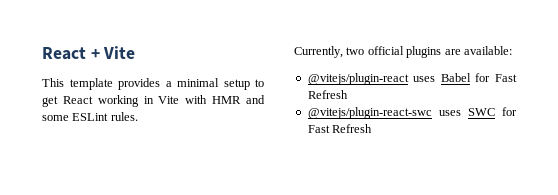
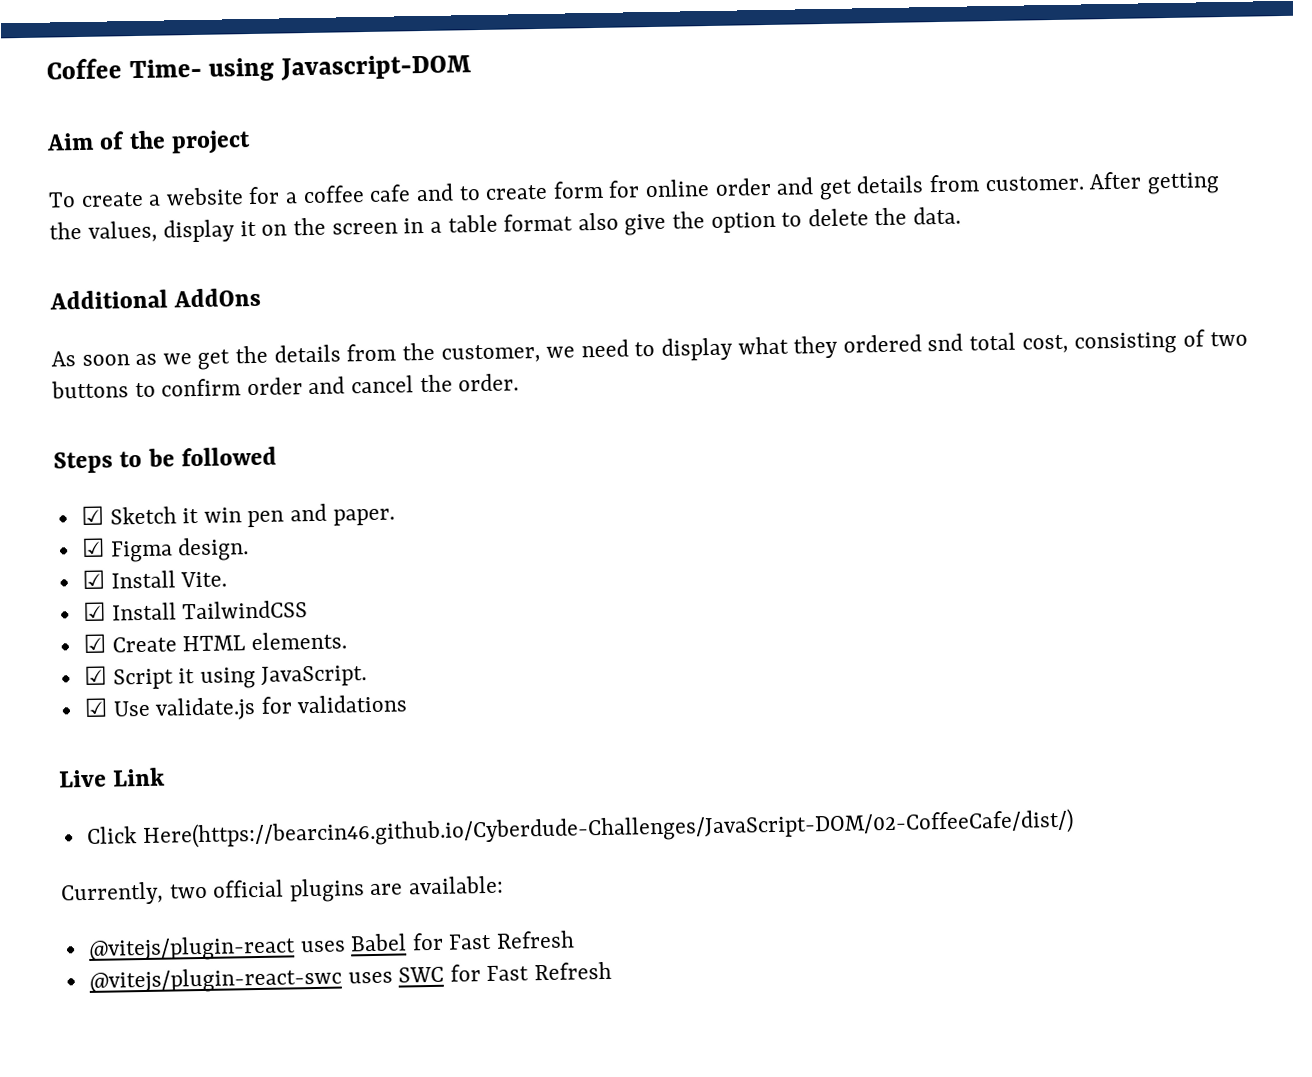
- React + Vite
- This template provides a minimal setup to get React working in Vite with HMR and some ESLint rules.
+ Coffee Time- using Javascript-DOM
+ Aim of the project
+ To create a website for a coffee cafe and to create form for online order and get details from customer. After getting the values, display it on the screen in a table format also give the option to delete the data.
+ Additional AddOns
+ As soon as we get the details from the customer, we need to display what they ordered snd total cost, consisting of two buttons to confirm order and cancel the order.
+ Steps to be followed
+ ☑ Sketch it win pen and paper.
+ ☑ Figma design.
+ ☑ Install Vite.
+ ☑ Install TailwindCSS
+ ☑ Create HTML elements.
+ ☑ Script it using JavaScript.
+ ☑ Use validate.js for validations
+ Live Link
+ Click Here(https://bearcin46.github.io/Cyberdude-Challenges/JavaScript-DOM/02-CoffeeCafe/dist/)

